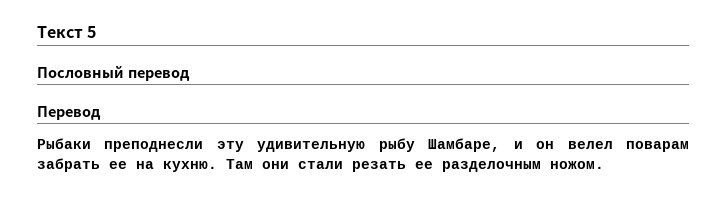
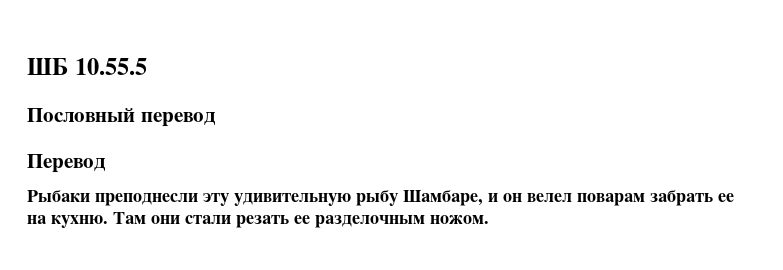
- Текст 5
+ ШБ 10.55.5

